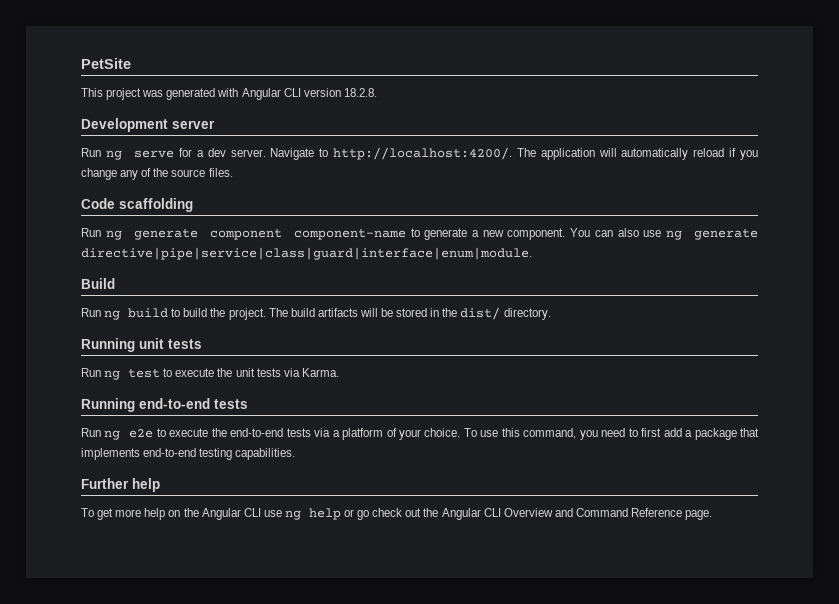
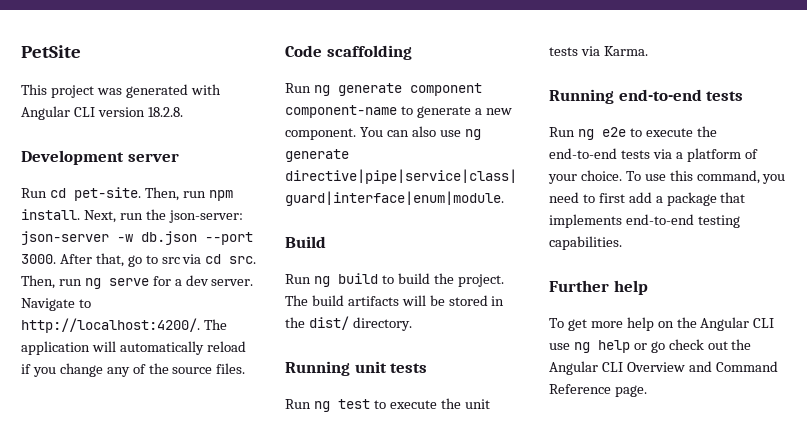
- Run ng serve for a dev server.
+ Run cd pet-site. Then, run npm install. Next, run the json-server: json-server -w db.json --port 3000. After that, go to src via cd src. Then, run ng serve for a dev server.

